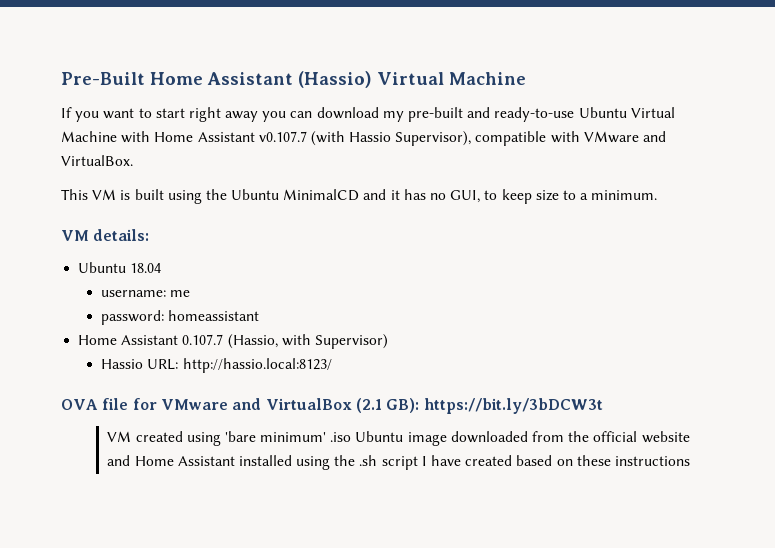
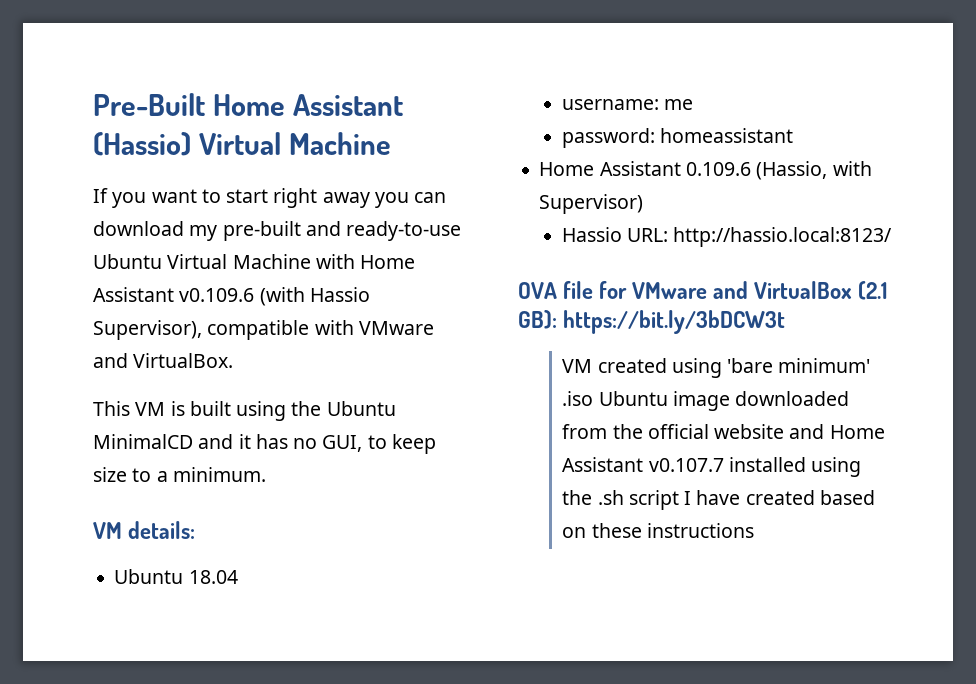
- If you want to start right away you can download my pre-built and ready-to-use Ubuntu Virtual Machine with Home Assistant v0.107.7 (with Hassio Supervisor), compatible with VMware and VirtualBox.
+ If you want to start right away you can download my pre-built and ready-to-use Ubuntu Virtual Machine with Home Assistant v0.109.6 (with Hassio Supervisor), compatible with VMware and VirtualBox.
- Home Assistant 0.107.7 (Hassio, with Supervisor)
+ Home Assistant 0.109.6 (Hassio, with Supervisor)
- VM created using 'bare minimum' .iso Ubuntu image downloaded from the official website and Home Assistant installed using the .sh script I have created based on these instructions
+ VM created using 'bare minimum' .iso Ubuntu image downloaded from the official website and Home Assistant v0.107.7 installed using the .sh script I have created based on these instructions

